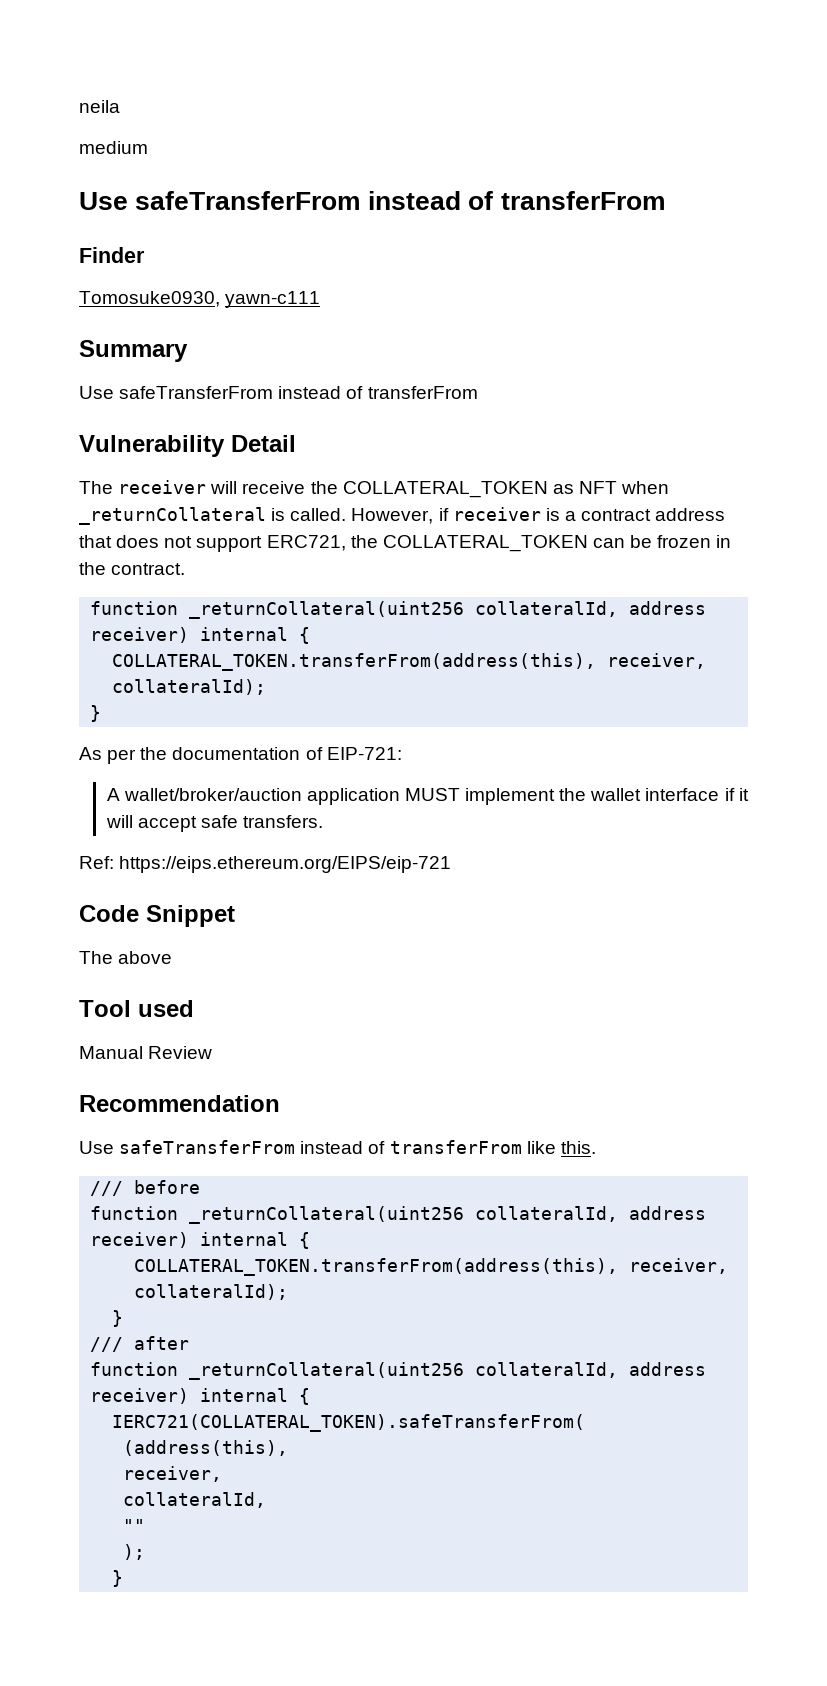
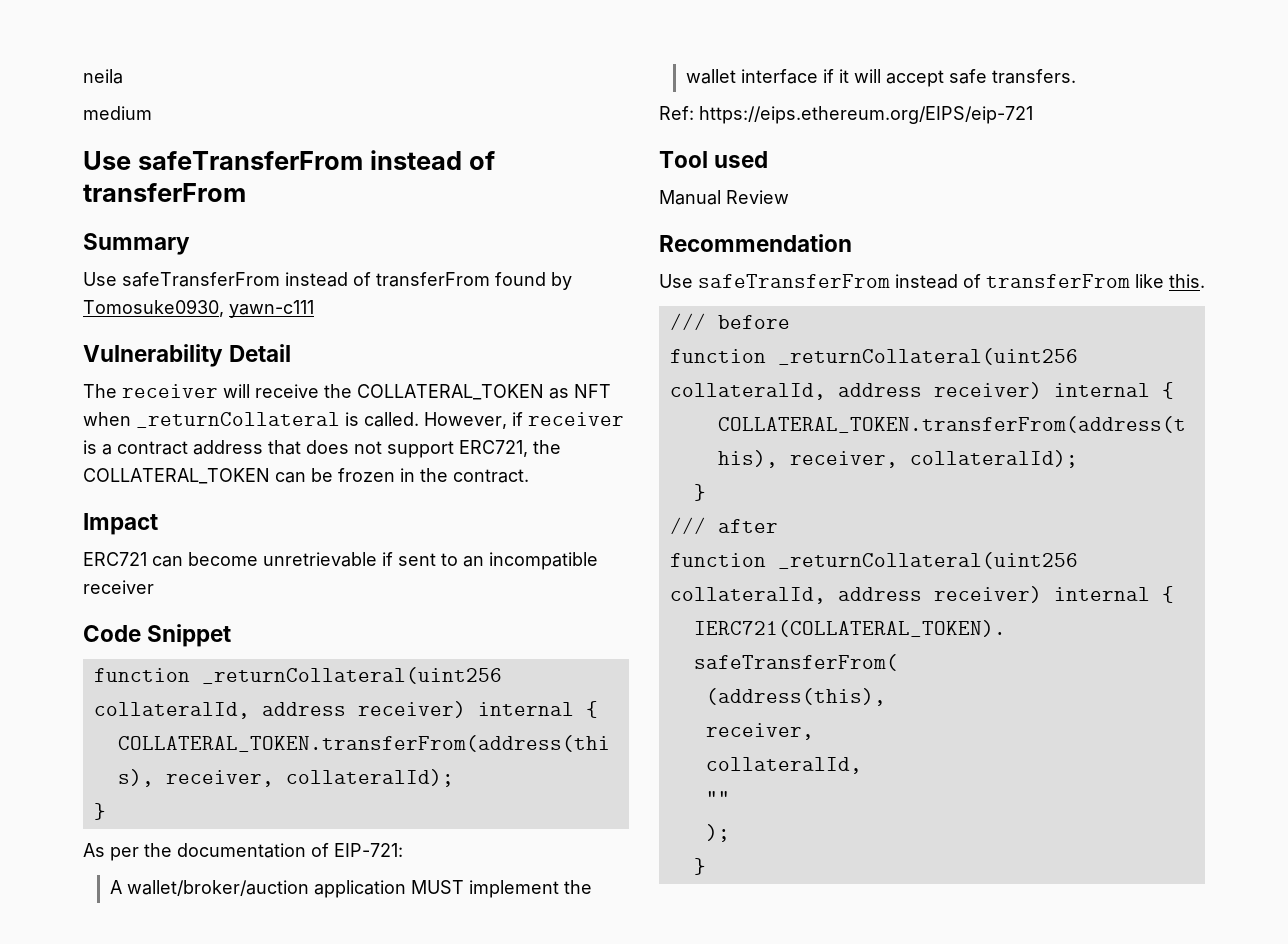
- Finder
- Tomosuke0930, yawn-c111
  Summary
- Use safeTransferFrom instead of transferFrom
+ Use safeTransferFrom instead of transferFrom found by Tomosuke0930, yawn-c111
+ Impact
+ ERC721 can become unretrievable if sent to an incompatible receiver
+ Code Snippet
- Code Snippet
- The above

